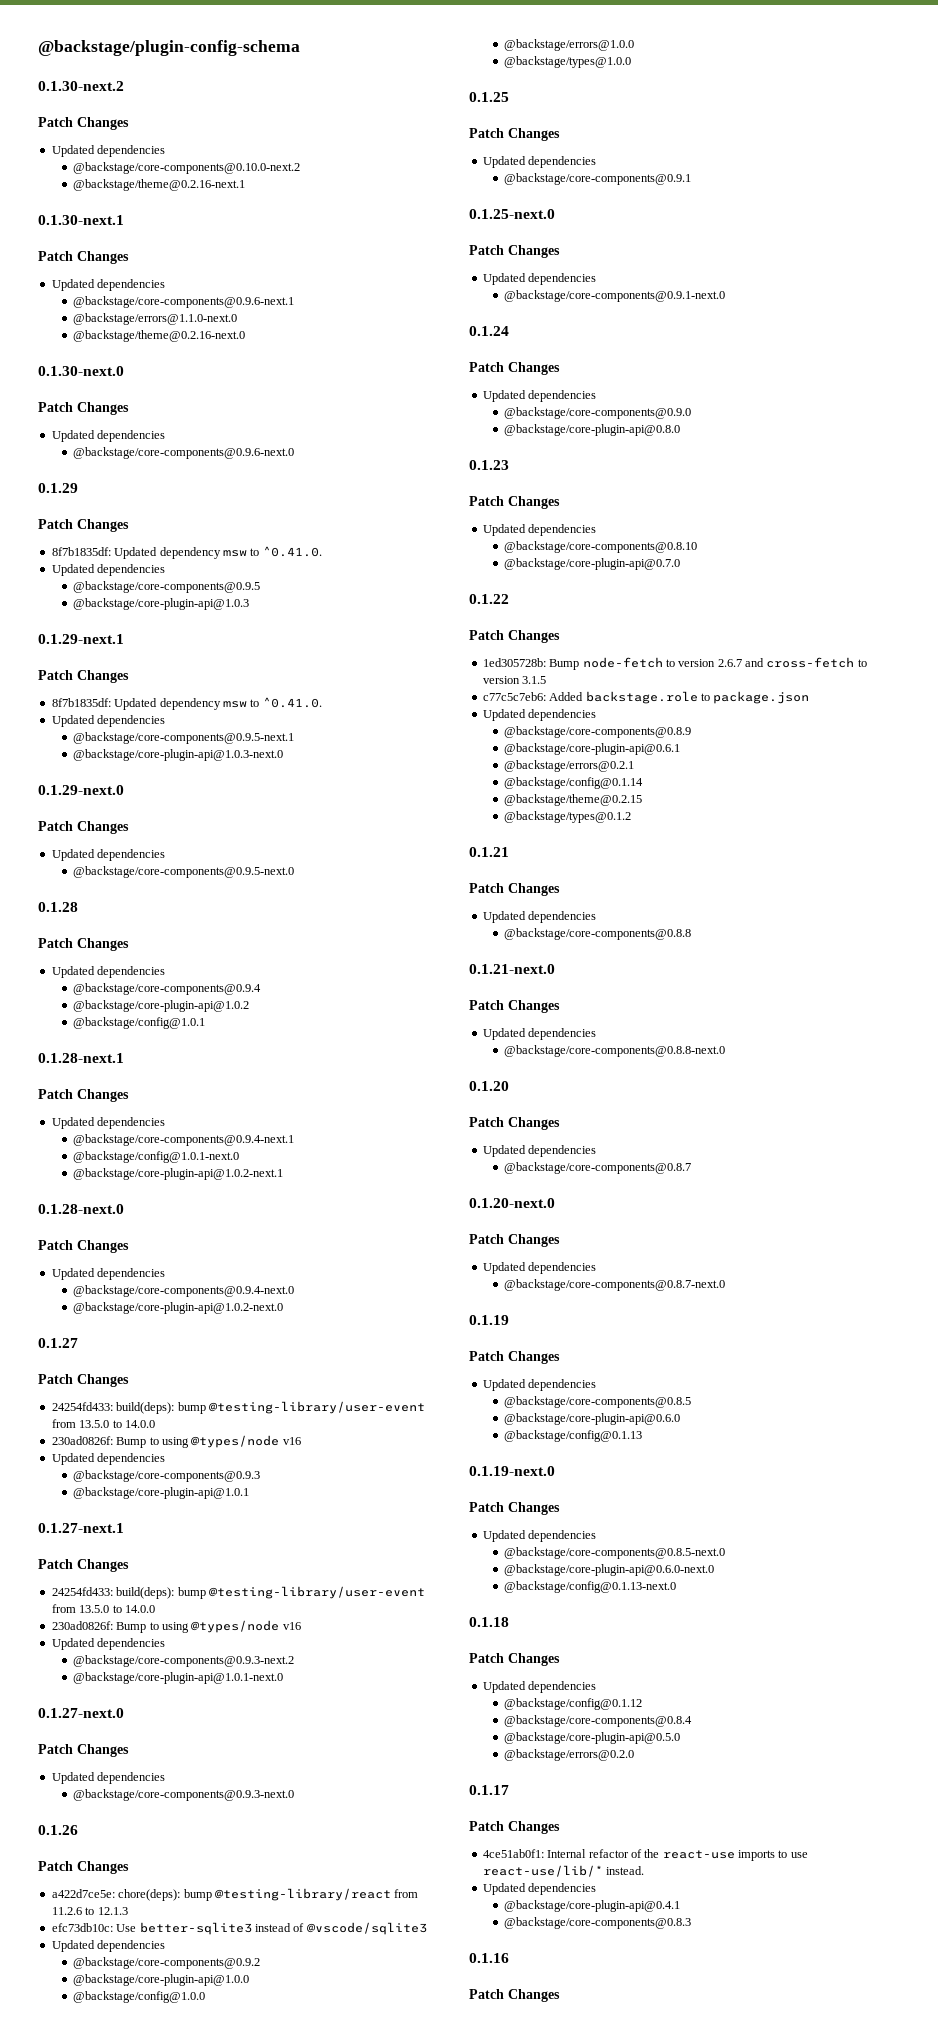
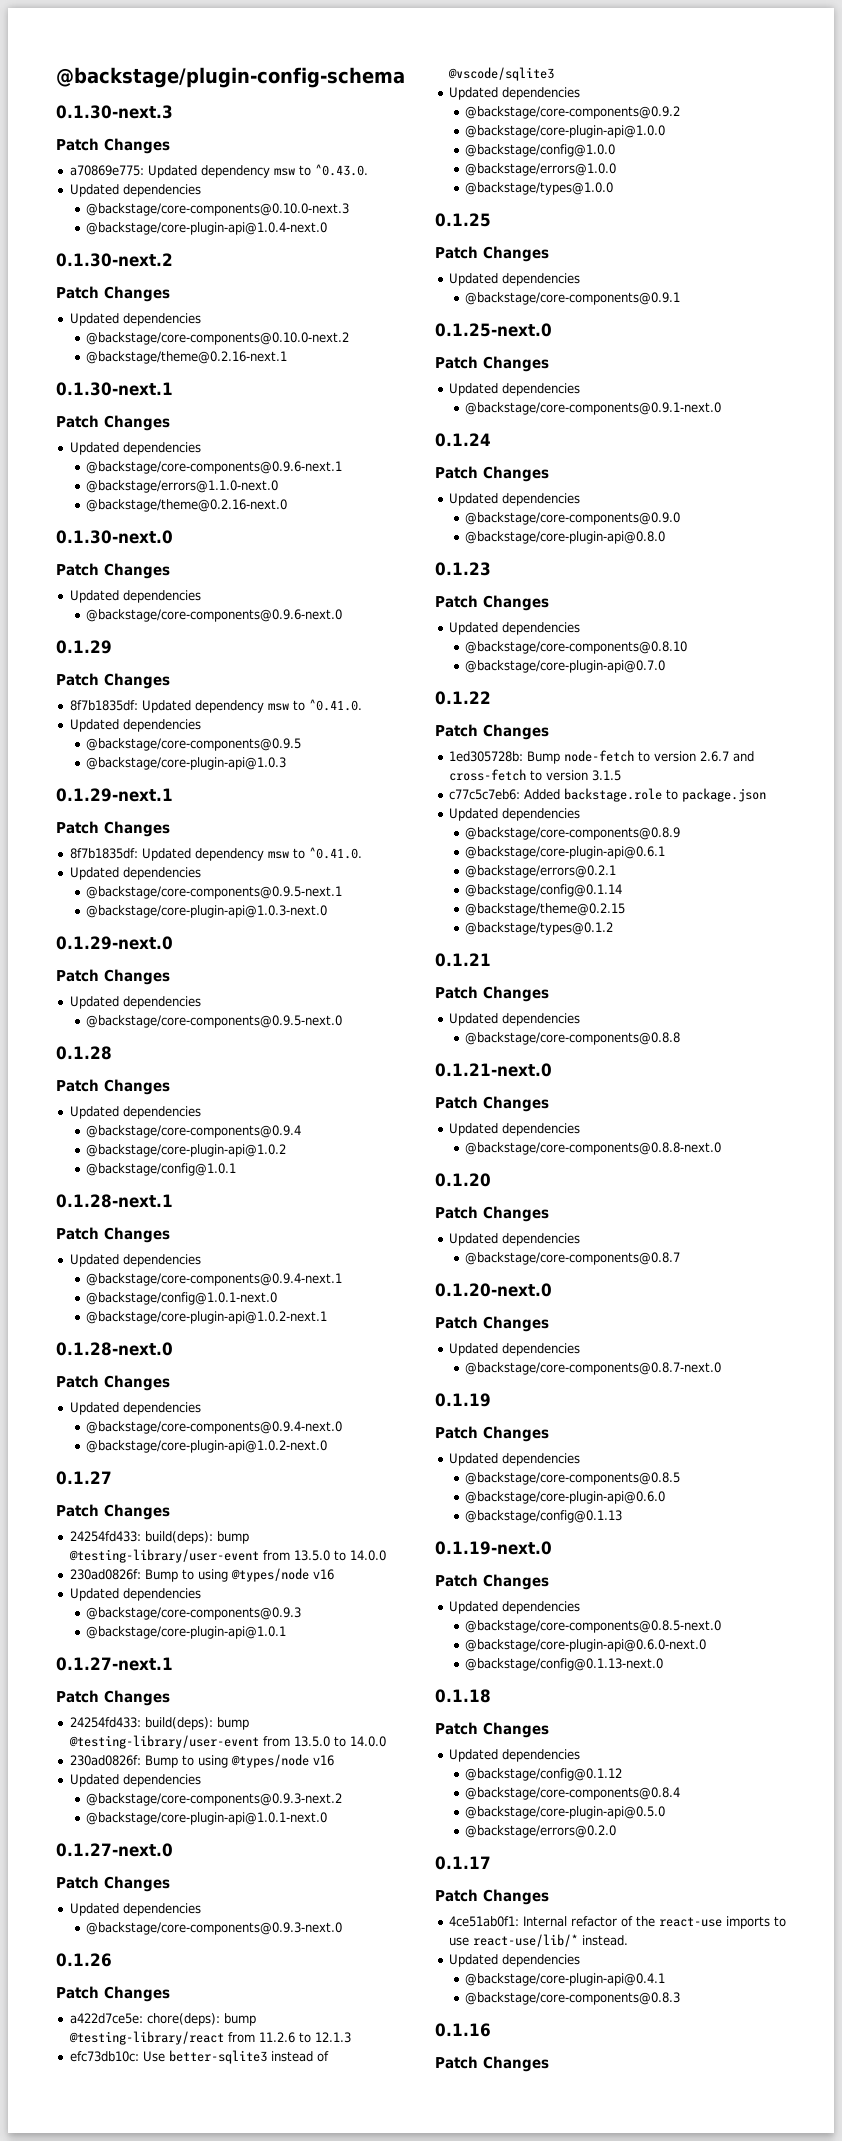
+ 0.1.30-next.3
+ Patch Changes
+ a70869e775: Updated dependency msw to ^0.43.0.
+ Updated dependencies
+ @backstage/core-components@0.10.0-next.3
+ @backstage/core-plugin-api@1.0.4-next.0

